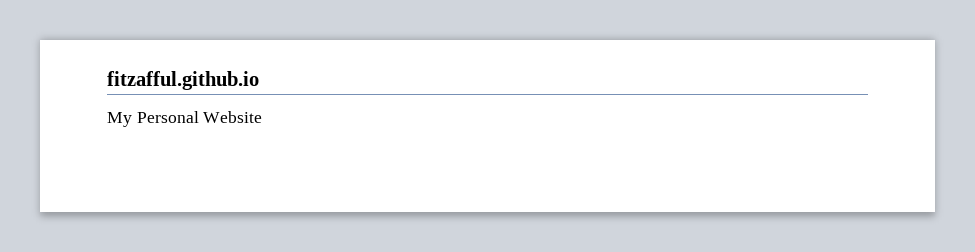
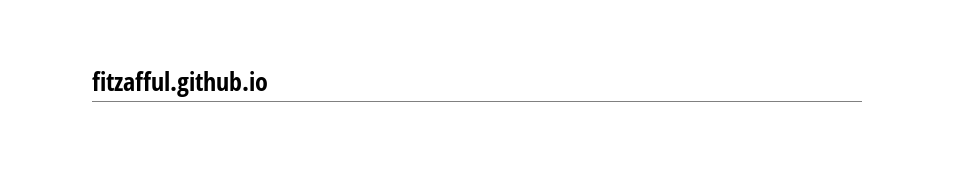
- My Personal Website

